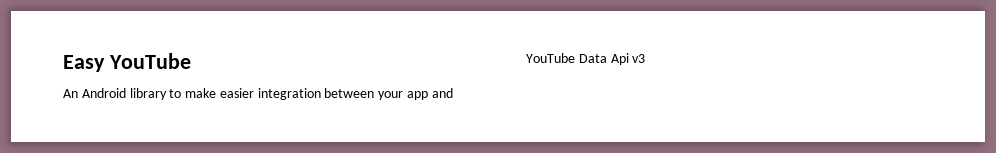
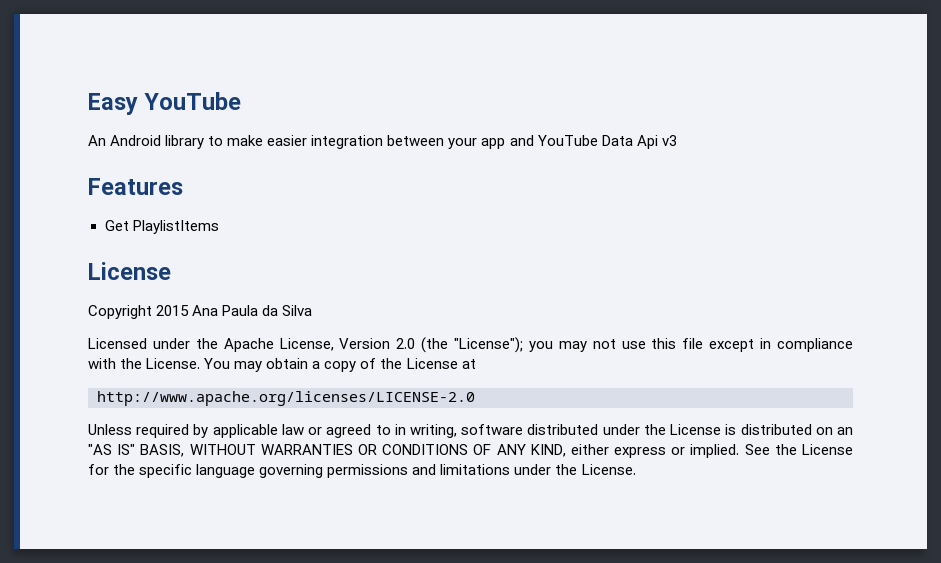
+ Features
+ Get PlaylistItems
+ License
+ Copyright 2015 Ana Paula da Silva
+ Licensed under the Apache License, Version 2.0 (the "License"); you may not use this file except in compliance with the License. You may obtain a copy of the License at
+ http://www.apache.org/licenses/LICENSE-2.0
+ Unless required by applicable law or agreed to in writing, software distributed under the License is distributed on an "AS IS" BASIS, WITHOUT WARRANTIES OR CONDITIONS OF ANY KIND, either express or implied. See the License for the specific language governing permissions and limitations under the License.

